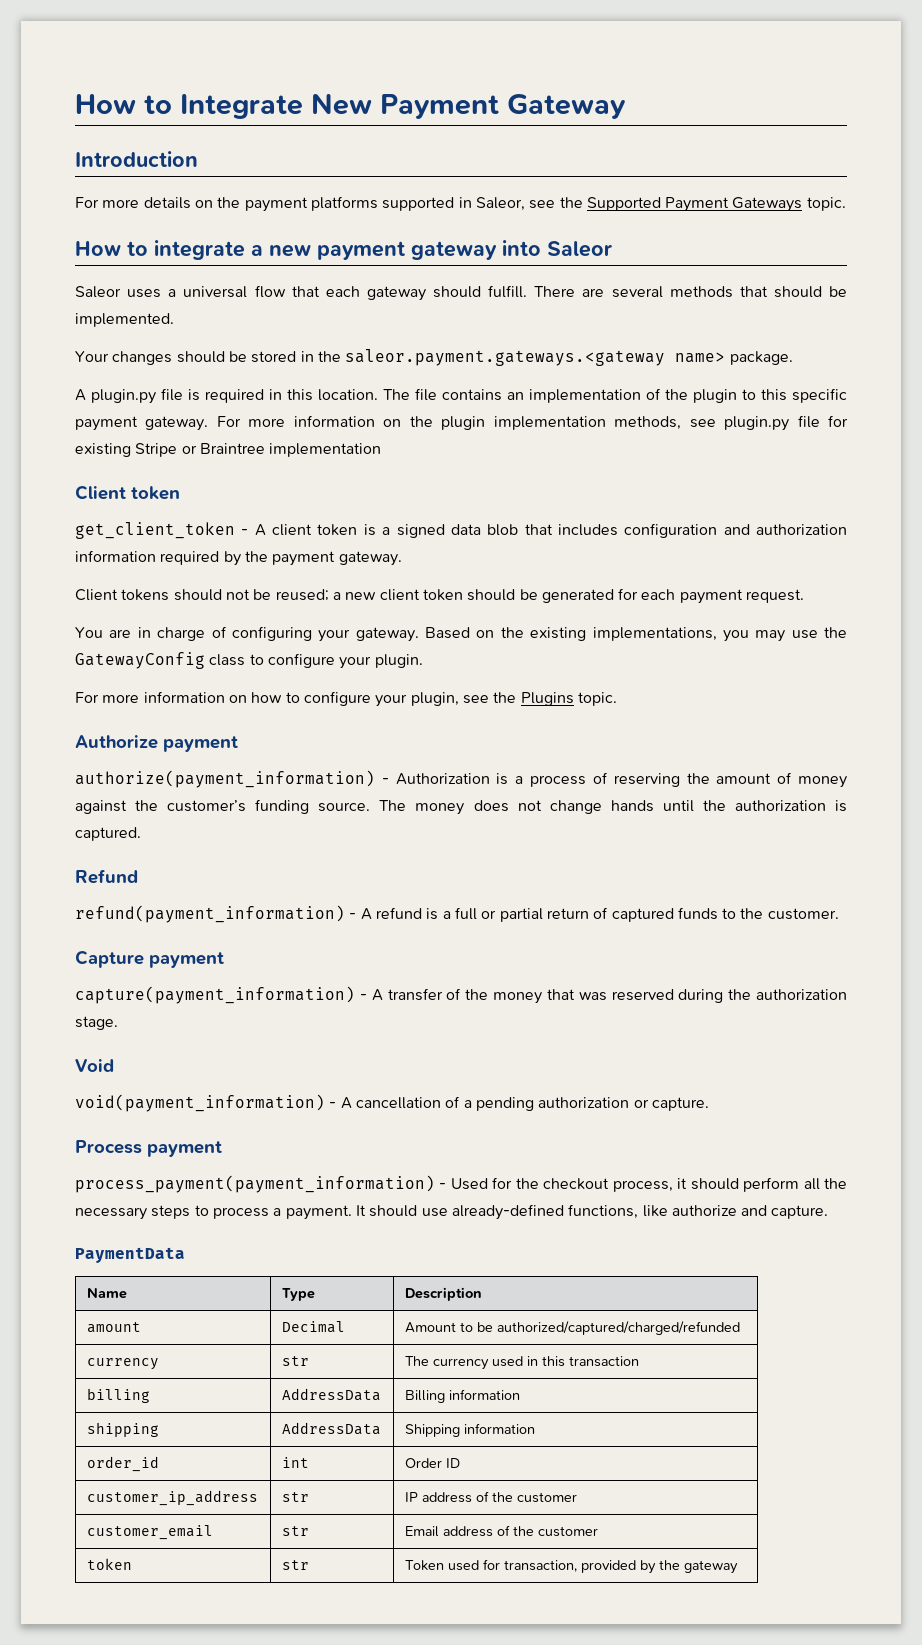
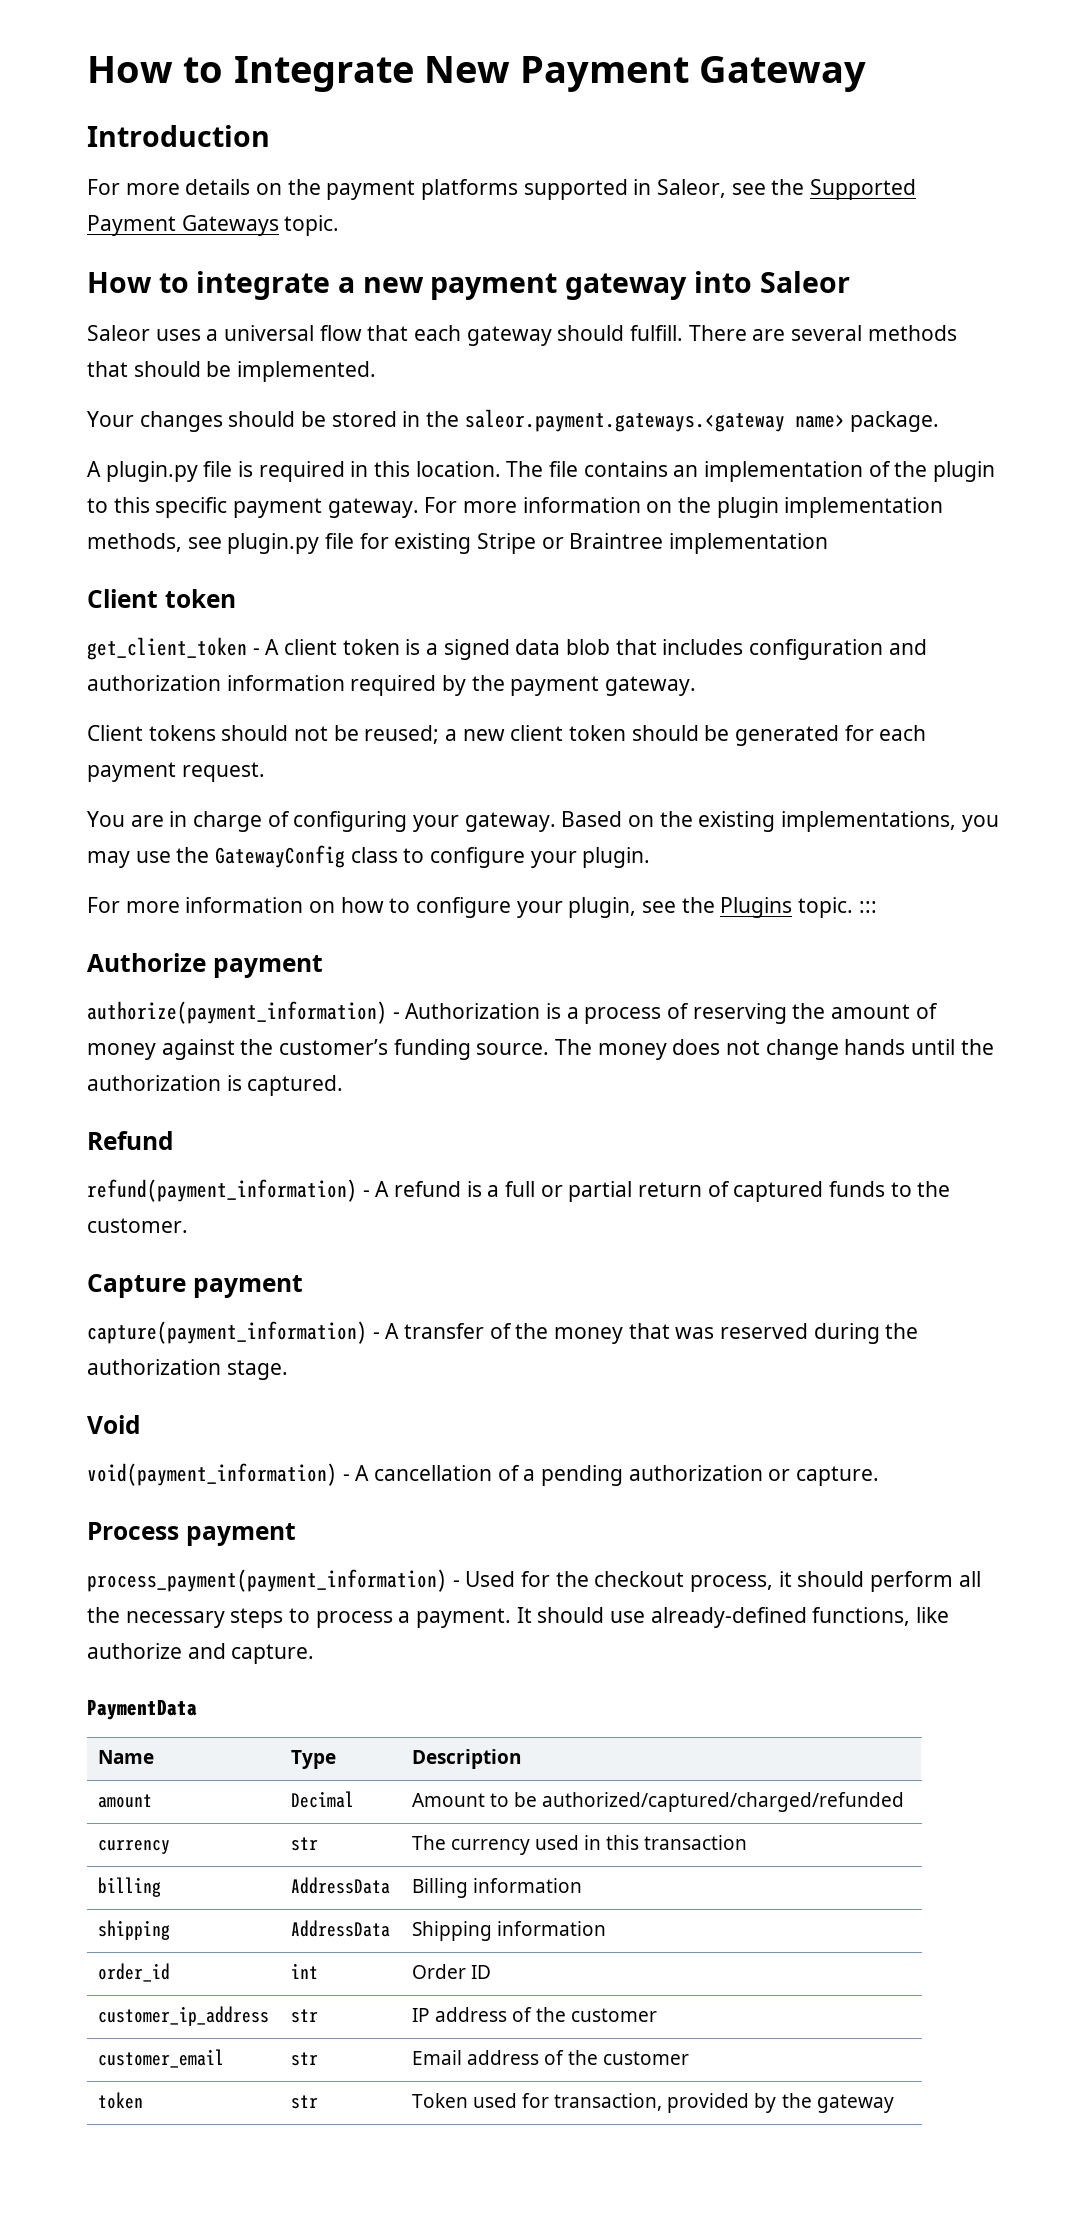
- For more information on how to configure your plugin, see the Plugins topic.
+ For more information on how to configure your plugin, see the Plugins topic. :::

